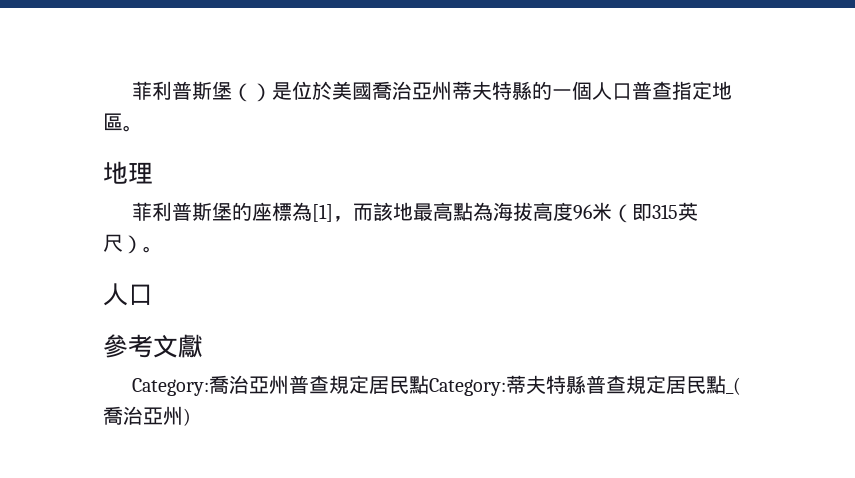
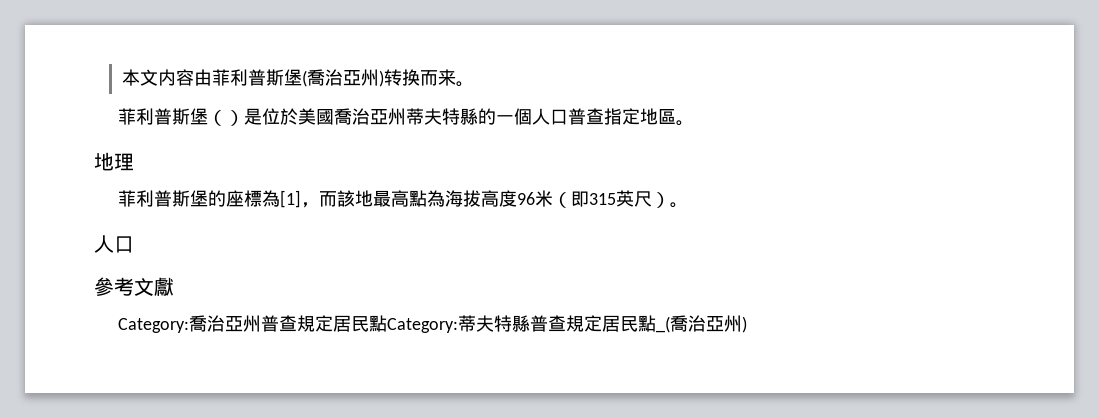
+ 本文内容由菲利普斯堡(喬治亞州)转换而来。

